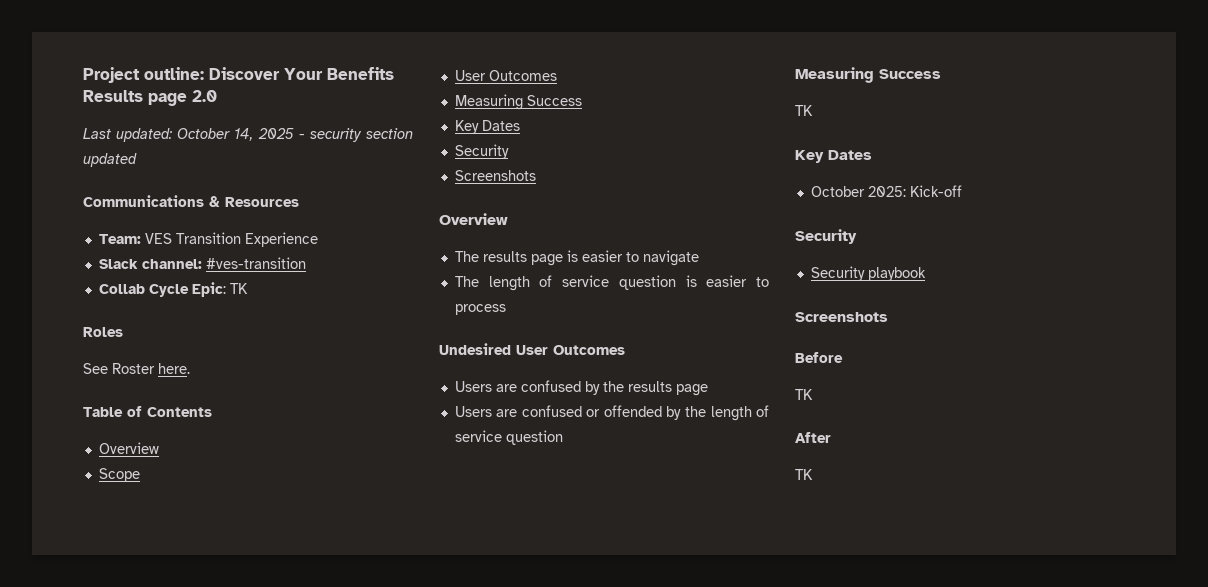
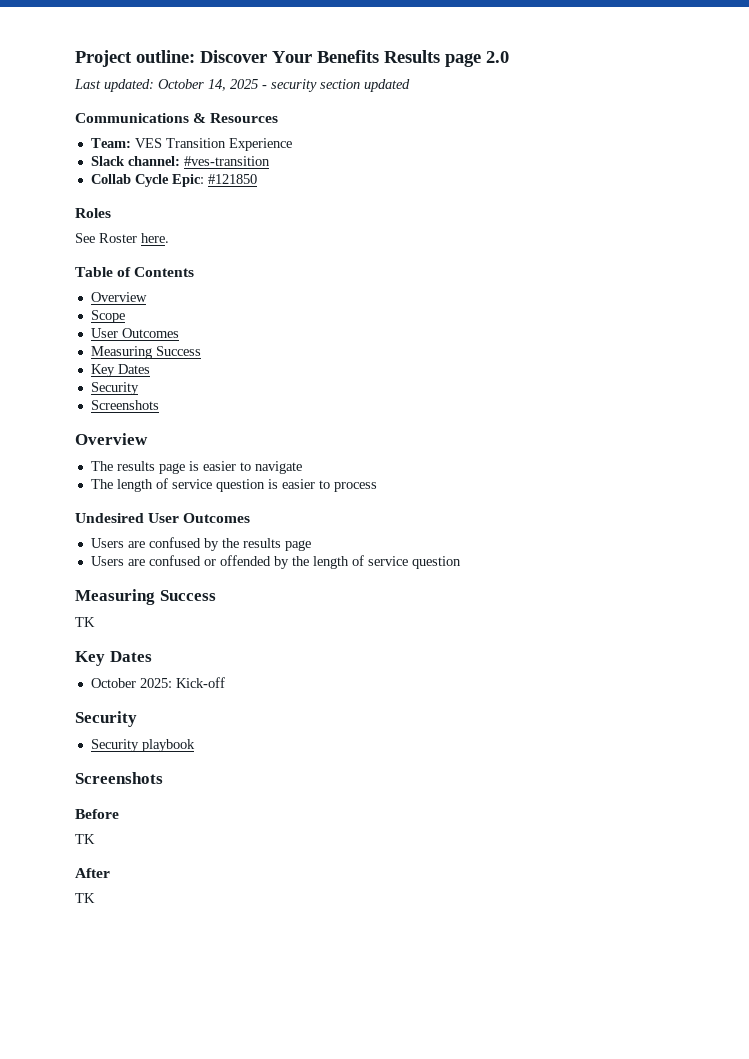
- Collab Cycle Epic: TK
+ Collab Cycle Epic: #121850

